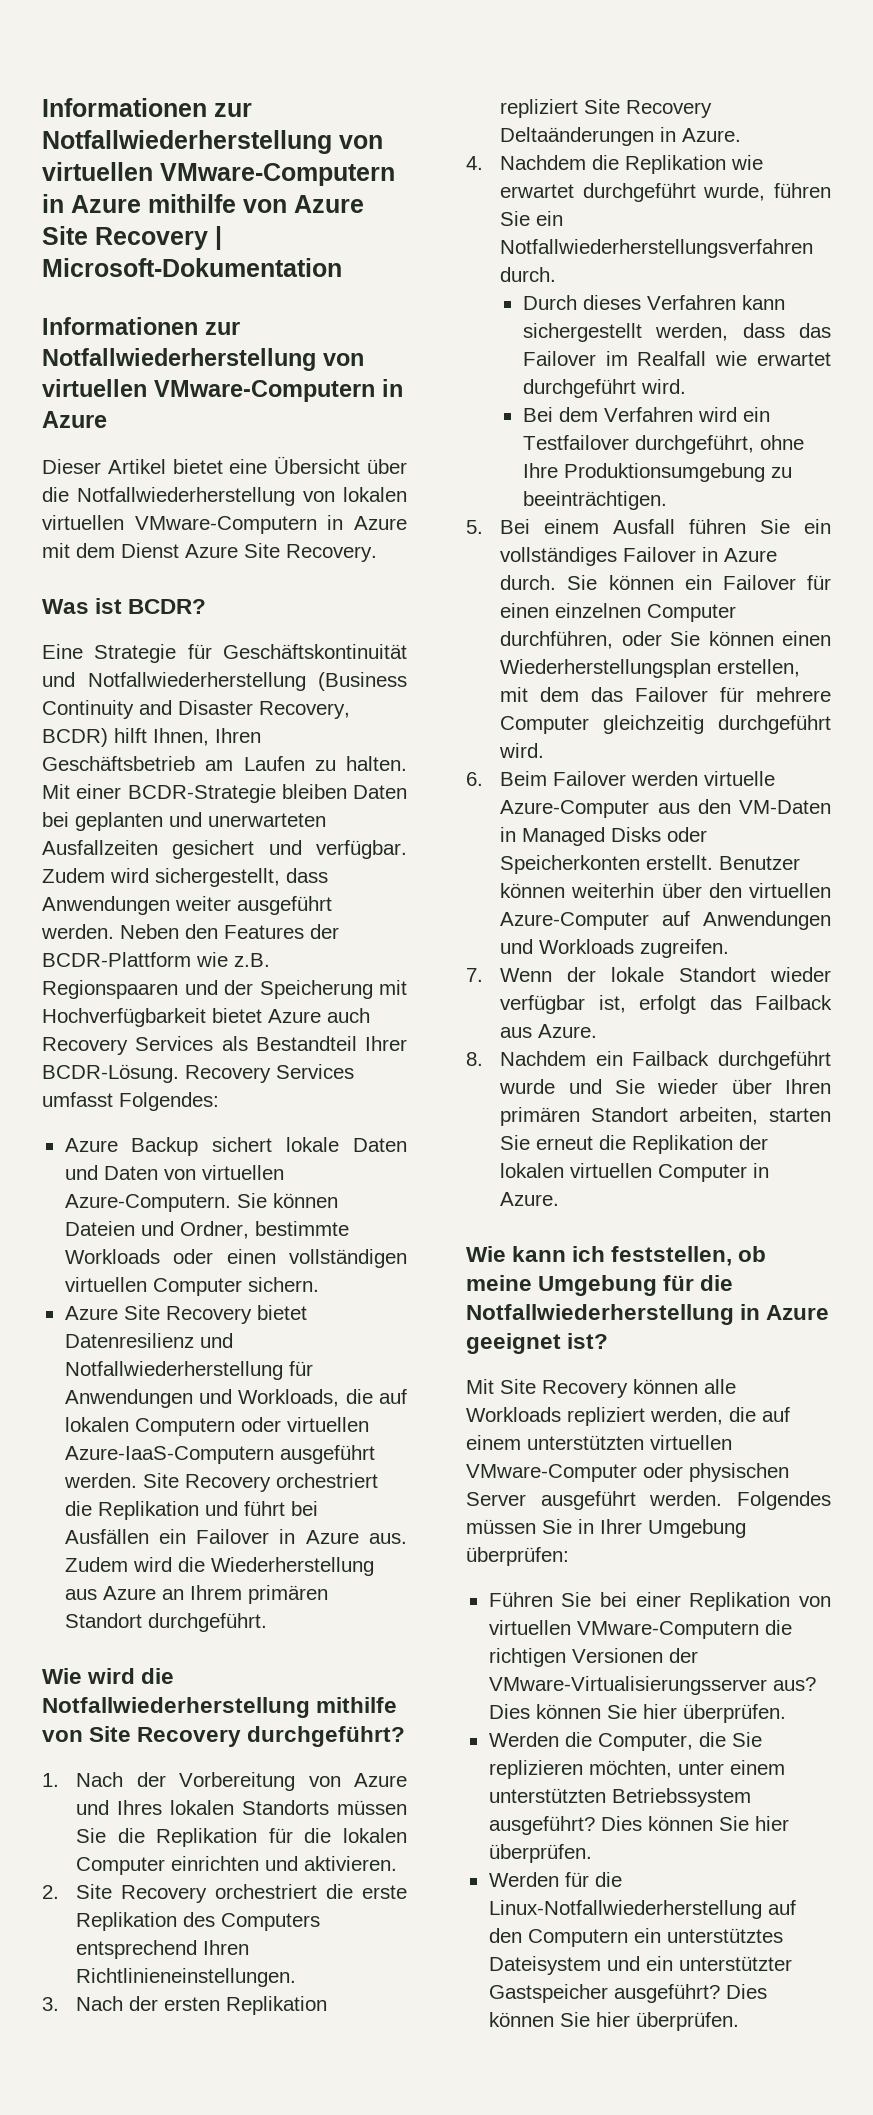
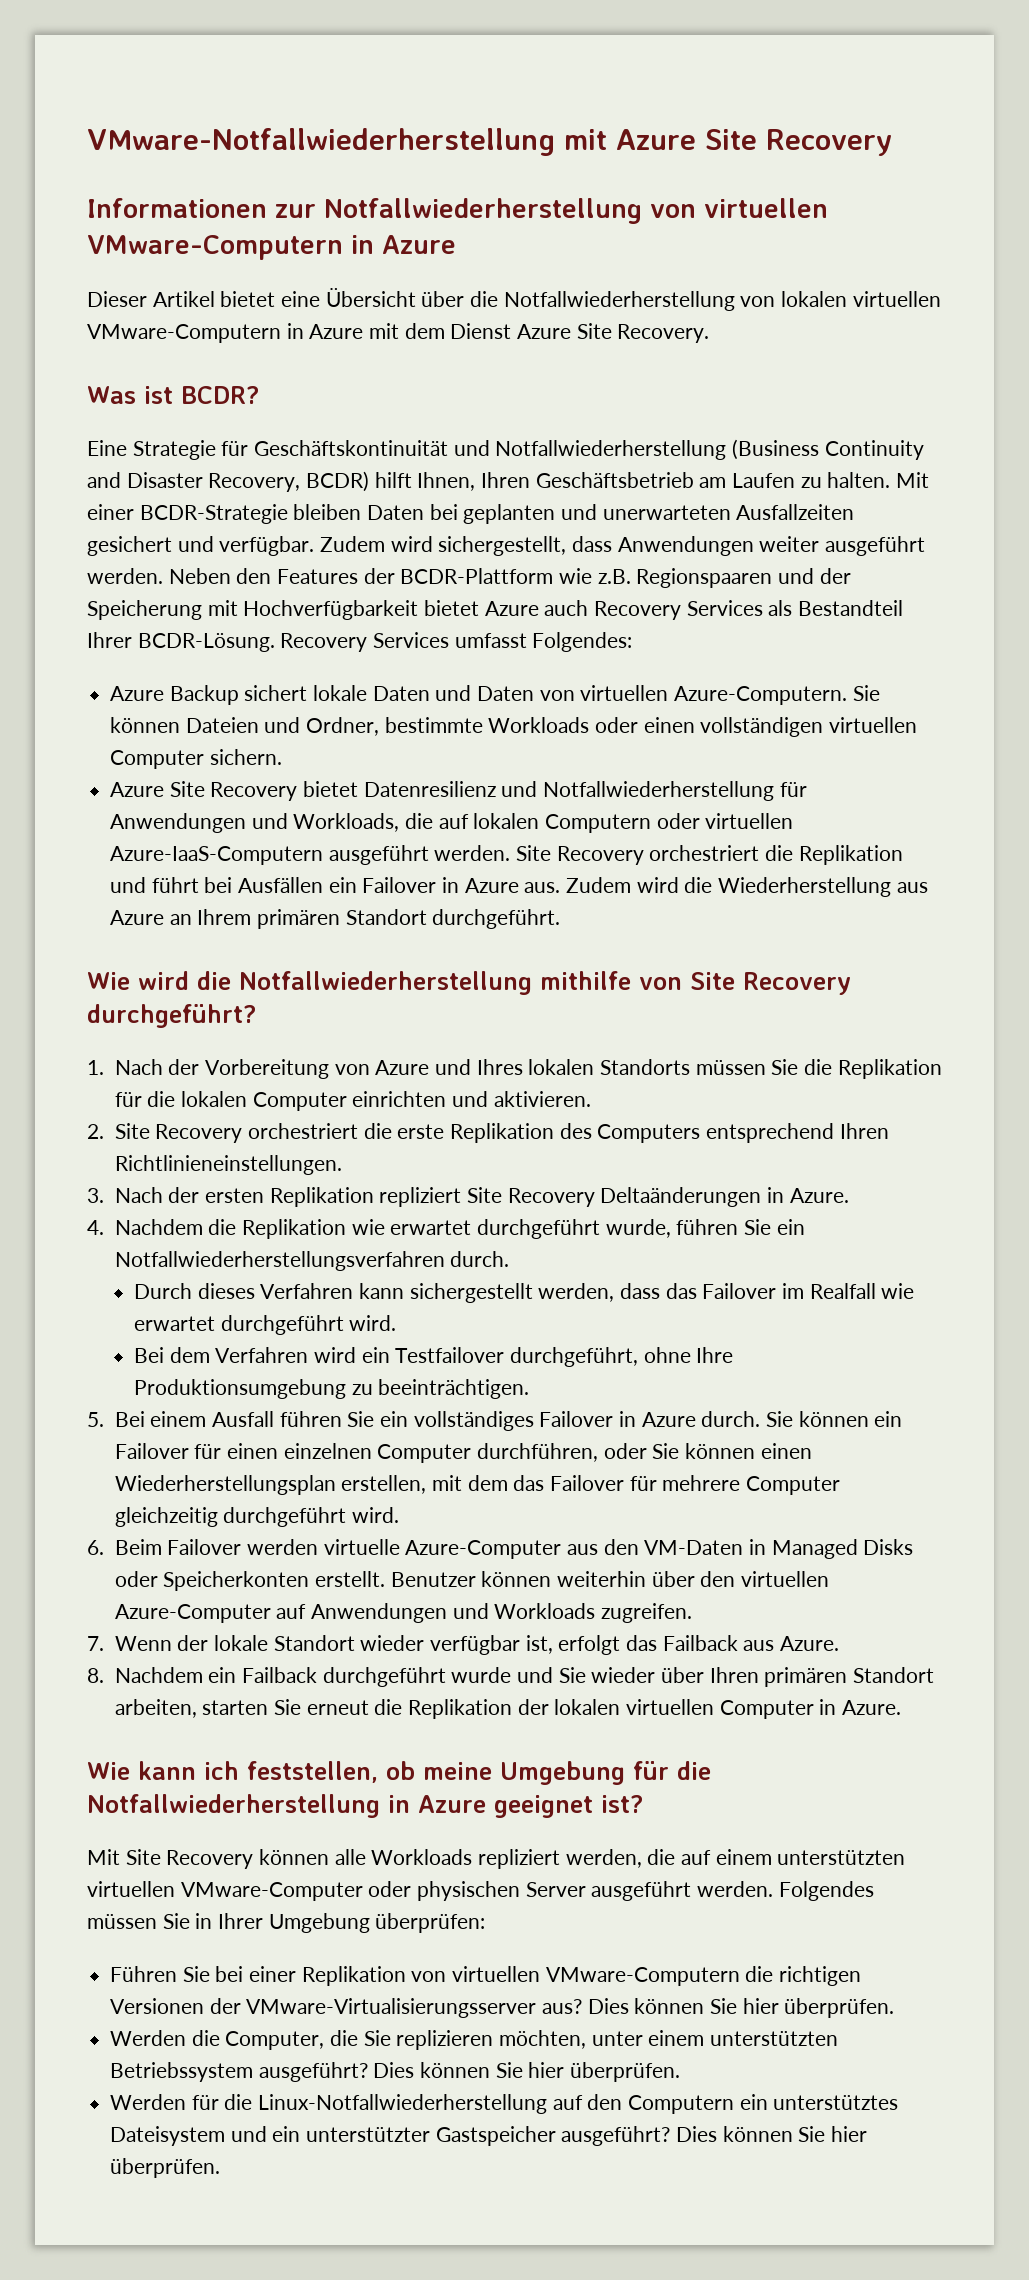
- Informationen zur Notfallwiederherstellung von virtuellen VMware-Computern in Azure mithilfe von Azure Site Recovery | Microsoft-Dokumentation
+ VMware-Notfallwiederherstellung mit Azure Site Recovery

